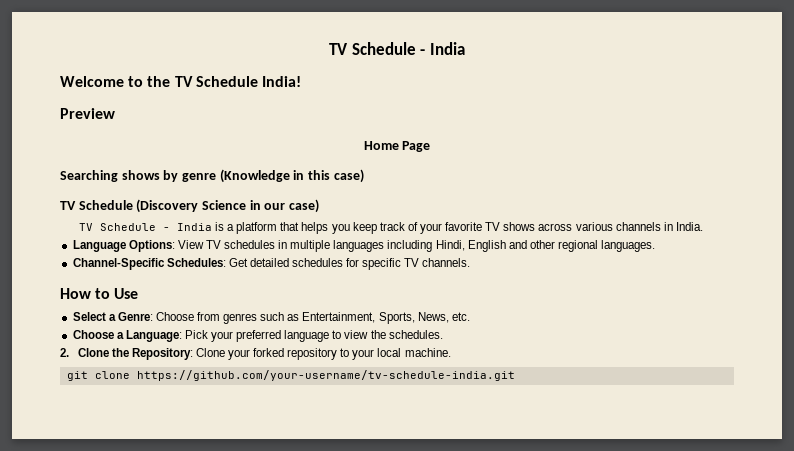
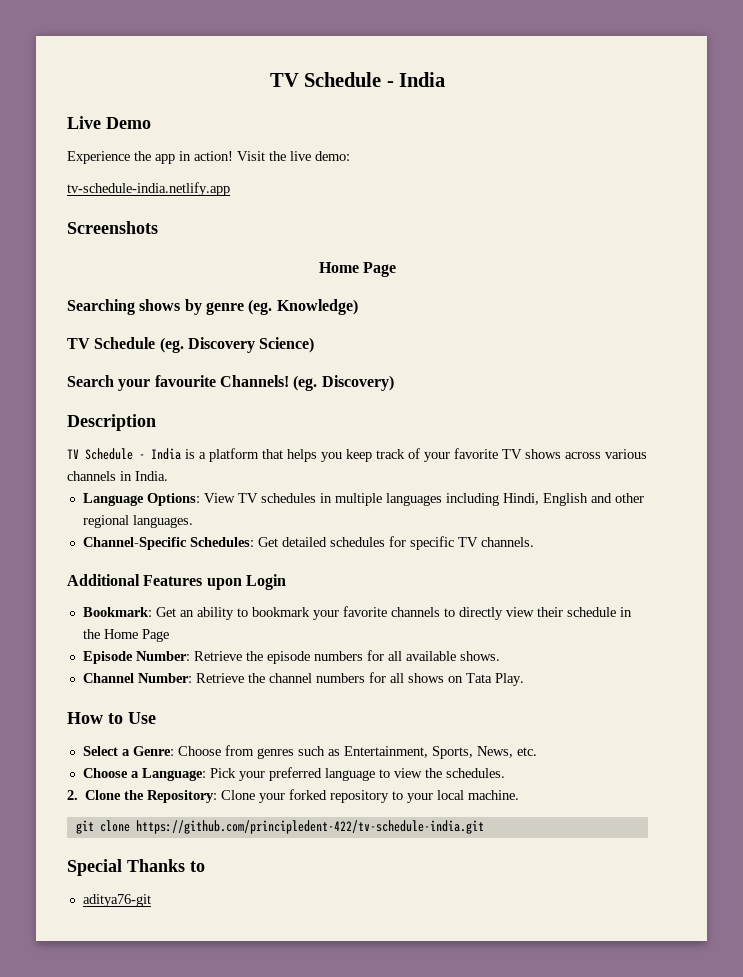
- Welcome to the TV Schedule India!
- Preview
+ Live Demo
+ Experience the app in action! Visit the live demo:
+ tv-schedule-india.netlify.app
+ Screenshots
- Searching shows by genre (Knowledge in this case)
- TV Schedule (Discovery Science in our case)
+ Searching shows by genre (eg. Knowledge)
+ TV Schedule (eg. Discovery Science)
+ Search your favourite Channels! (eg. Discovery)
+ Description
+ Additional Features upon Login
+ Bookmark: Get an ability to bookmark your favorite channels to directly view their schedule in the Home Page
+ Episode Number: Retrieve the episode numbers for all available shows.
+ Channel Number: Retrieve the channel numbers for all shows on Tata Play.
- git clone https://github.com/your-username/tv-schedule-india.git
+ git clone https://github.com/principledent-422/tv-schedule-india.git
+ Special Thanks to
+ aditya76-git

